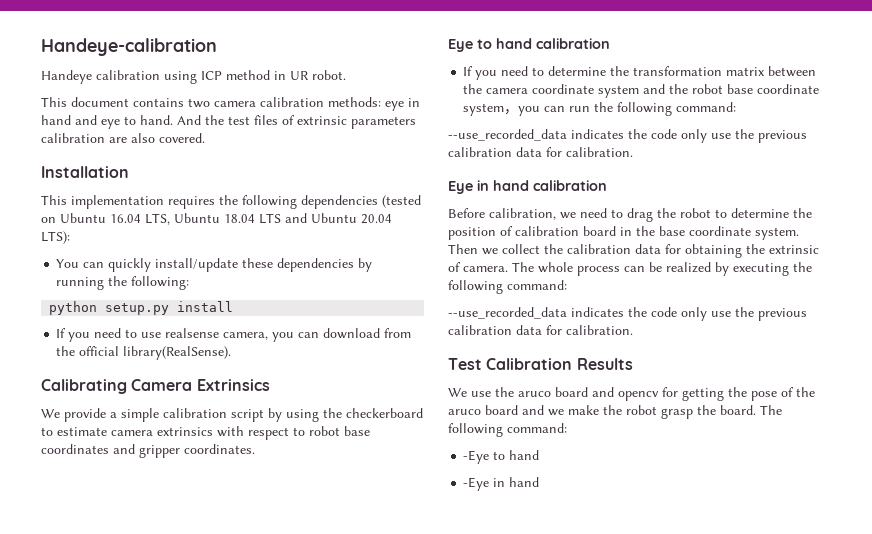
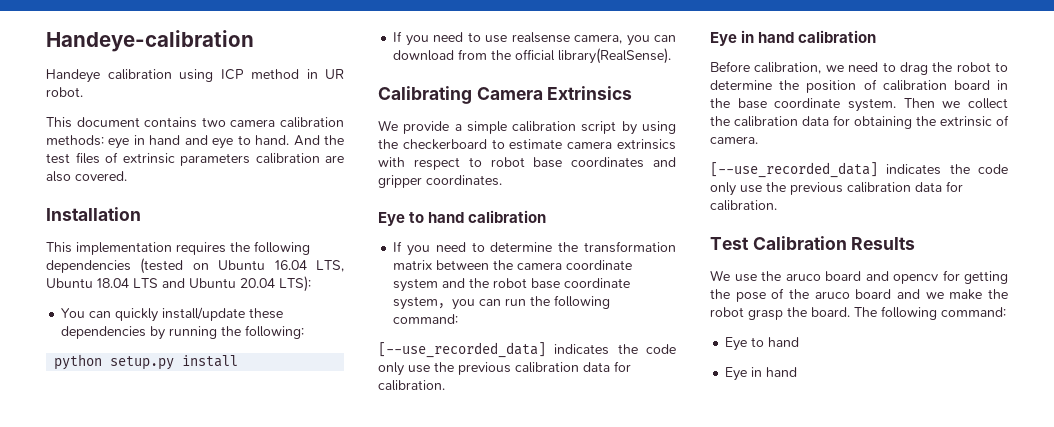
  If you need to determine the transformation matrix between the camera coordinate system and the robot base coordinate system，you can run the following command:
- --use_recorded_data indicates the code only use the previous calibration data for calibration.
+ [--use_recorded_data] indicates the code only use the previous calibration data for calibration.
- Then we collect the calibration data for obtaining the extrinsic of camera. The whole process can be realized by executing the following command:
- --use_recorded_data indicates the code only use the previous calibration data for calibration.
+ Then we collect the calibration data for obtaining the extrinsic of camera.
+ [--use_recorded_data] indicates the code only use the previous calibration data for calibration.
  The following command:
- -Eye to hand
- -Eye in hand
+ Eye to hand
+ Eye in hand

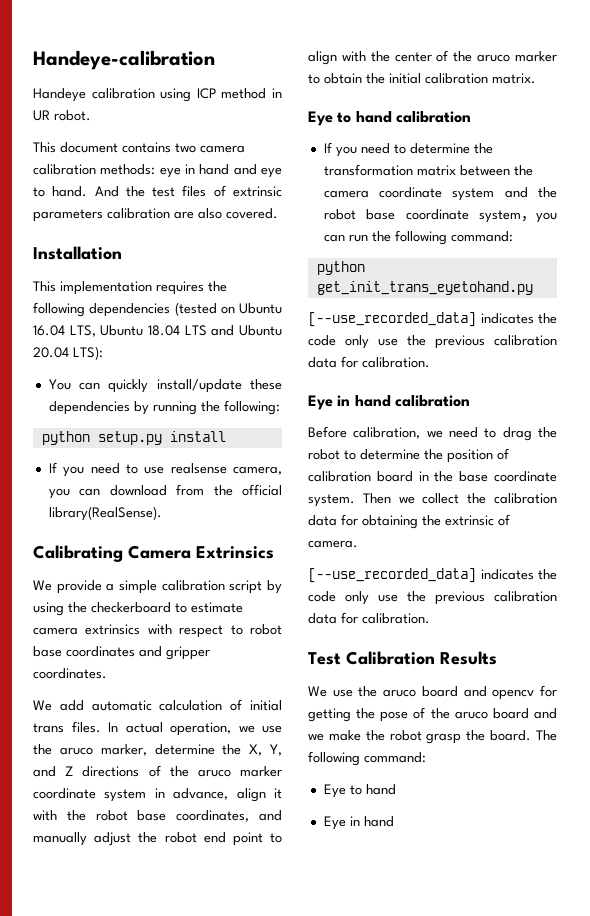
+ We add automatic calculation of initial trans files. In actual operation, we use the aruco marker, determine the X, Y, and Z directions of the aruco marker coordinate system in advance, align it with the robot base coordinates, and manually adjust the robot end point to align with the center of the aruco marker to obtain the initial calibration matrix.
+ python get_init_trans_eyetohand.py

